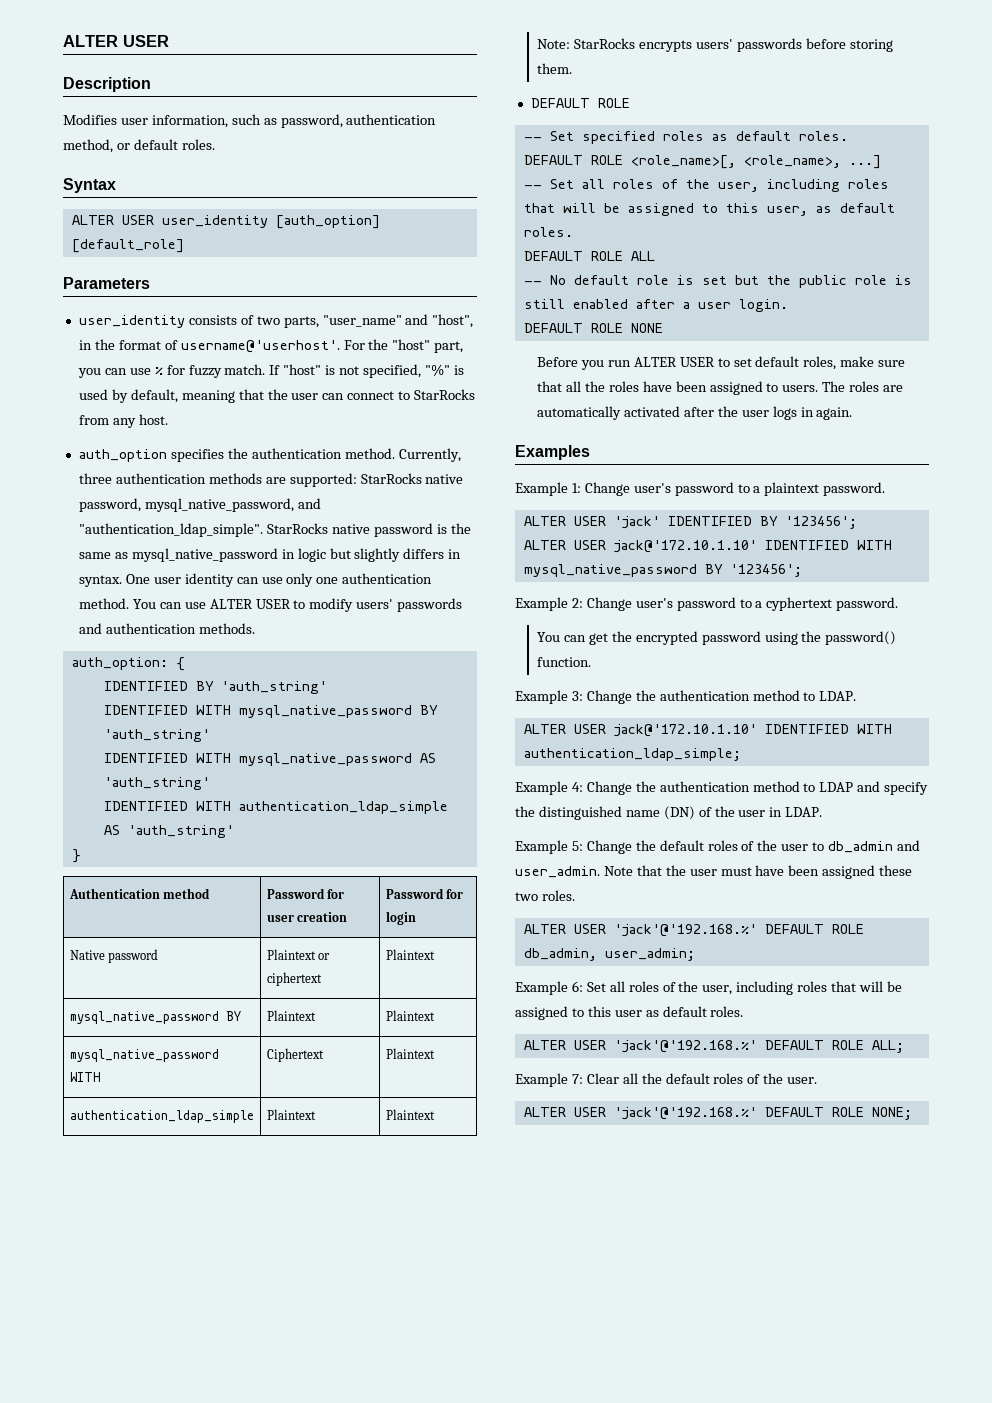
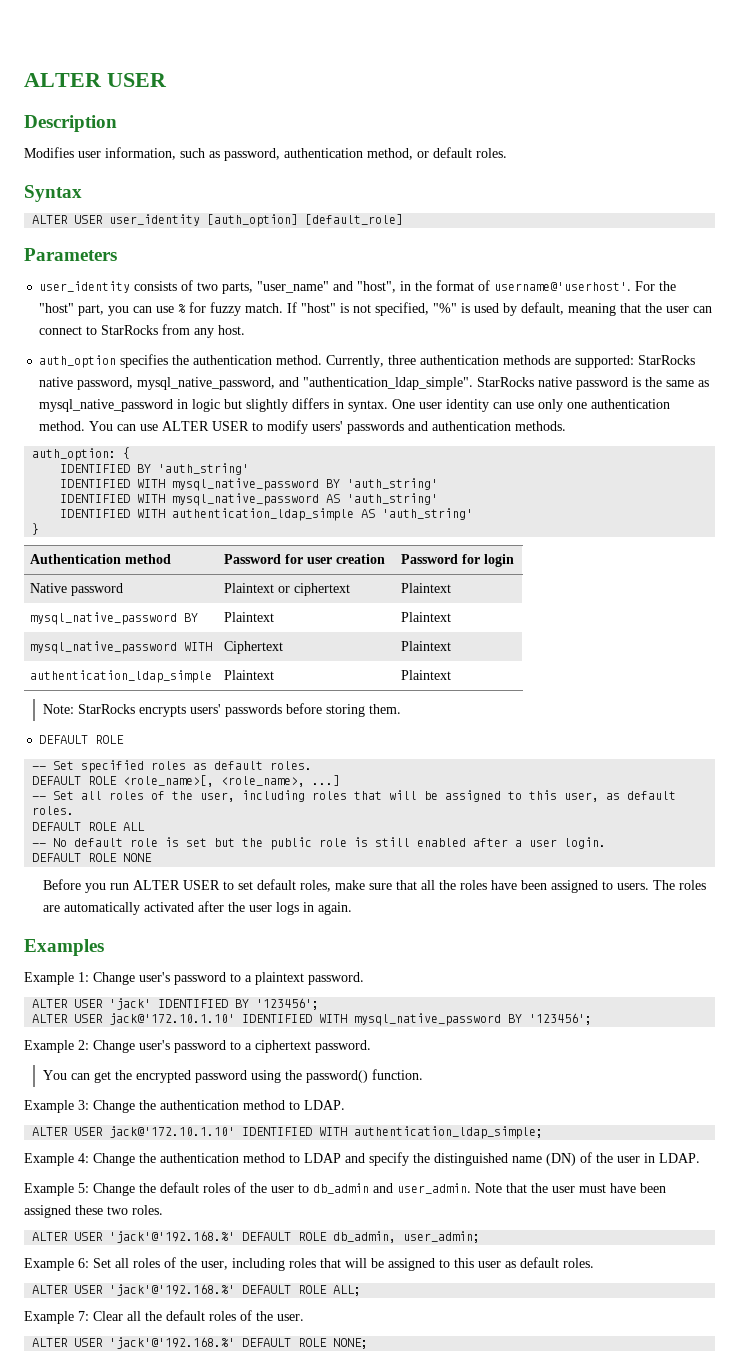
- Example 2: Change user's password to a cyphertext password.
+ Example 2: Change user's password to a ciphertext password.

